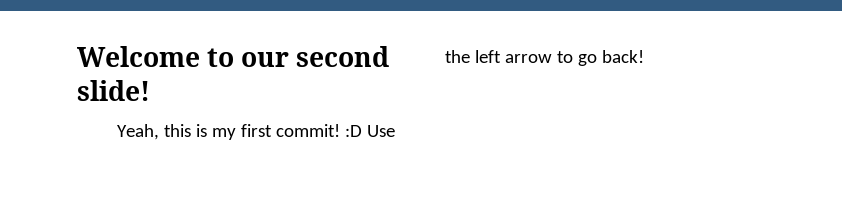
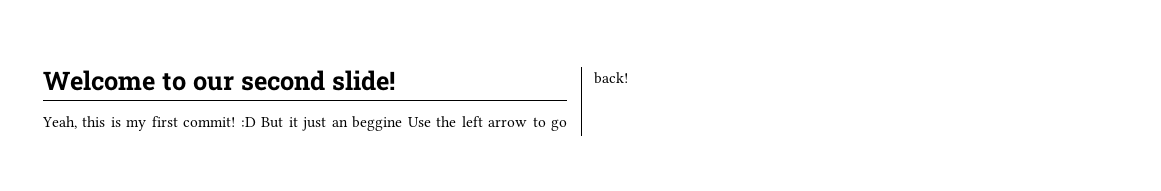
- Yeah, this is my first commit! :D Use the left arrow to go back!
+ Yeah, this is my first commit! :D But it just an beggine Use the left arrow to go back!

